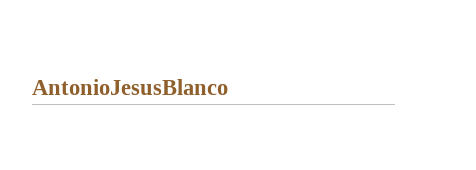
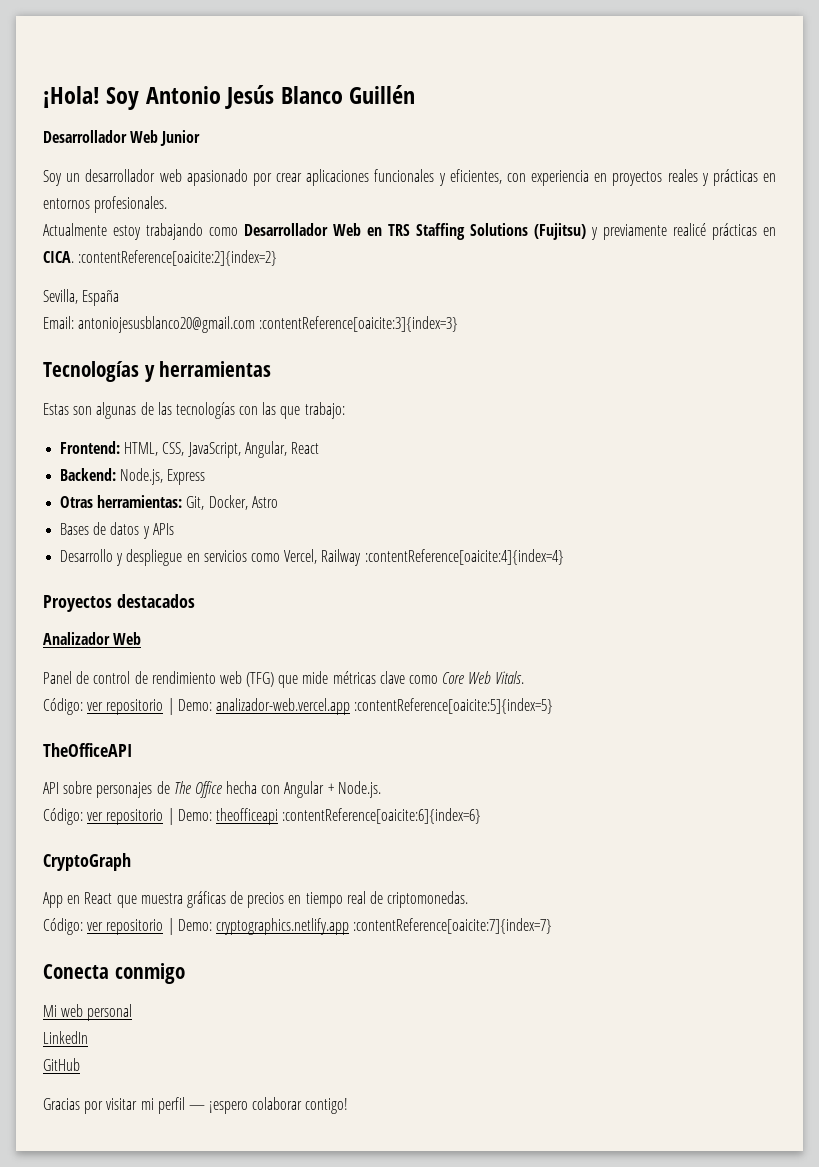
- AntonioJesusBlanco
+ ¡Hola! Soy Antonio Jesús Blanco Guillén
+ Desarrollador Web Junior
+ Soy un desarrollador web apasionado por crear aplicaciones funcionales y eficientes, con experiencia en proyectos reales y prácticas en entornos profesionales.
+ Actualmente estoy trabajando como Desarrollador Web en TRS Staffing Solutions (Fujitsu) y previamente realicé prácticas en CICA. :contentReference[oaicite:2]{index=2}
+ Sevilla, España
+ Email: antoniojesusblanco20@gmail.com :contentReference[oaicite:3]{index=3}
+ Tecnologías y herramientas
+ Estas son algunas de las tecnologías con las que trabajo:
+ Frontend: HTML, CSS, JavaScript, Angular, React
+ Backend: Node.js, Express
+ Otras herramientas: Git, Docker, Astro
+ Bases de datos y APIs
+ Desarrollo y despliegue en servicios como Vercel, Railway :contentReference[oaicite:4]{index=4}
+ Proyectos destacados
+ Analizador Web
+ Panel de control de rendimiento web (TFG) que mide métricas clave como Core Web Vitals.
+ Código: ver repositorio | Demo: analizador-web.vercel.app :contentReference[oaicite:5]{index=5}
+ TheOfficeAPI
+ API sobre personajes de The Office hecha con Angular + Node.js.
+ Código: ver repositorio | Demo: theofficeapi :contentReference[oaicite:6]{index=6}
+ CryptoGraph
+ App en React que muestra gráficas de precios en tiempo real de criptomonedas.
+ Código: ver repositorio | Demo: cryptographics.netlify.app :contentReference[oaicite:7]{index=7}
+ Conecta conmigo
+ Mi web personal
+ LinkedIn
+ GitHub
+ Gracias por visitar mi perfil — ¡espero colaborar contigo!

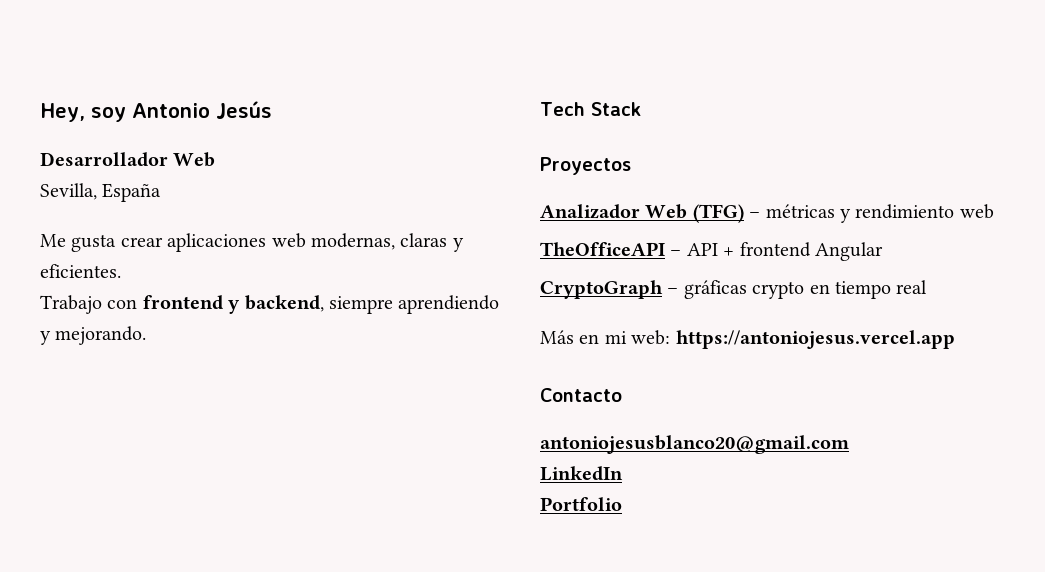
- ¡Hola! Soy Antonio Jesús Blanco Guillén
- Desarrollador Web Junior
- Soy un desarrollador web apasionado por crear aplicaciones funcionales y eficientes, con experiencia en proyectos reales y prácticas en entornos profesionales.
- Actualmente estoy trabajando como Desarrollador Web en TRS Staffing Solutions (Fujitsu) y previamente realicé prácticas en CICA. :contentReference[oaicite:2]{index=2}
+ Hey, soy Antonio Jesús
+ Desarrollador Web
  Sevilla, España
- Email: antoniojesusblanco20@gmail.com :contentReference[oaicite:3]{index=3}
- Tecnologías y herramientas
- Estas son algunas de las tecnologías con las que trabajo:
- Frontend: HTML, CSS, JavaScript, Angular, React
- Backend: Node.js, Express
- Otras herramientas: Git, Docker, Astro
- Bases de datos y APIs
- Desarrollo y despliegue en servicios como Vercel, Railway :contentReference[oaicite:4]{index=4}
+ Me gusta crear aplicaciones web modernas, claras y eficientes.
+ Trabajo con frontend y backend, siempre aprendiendo y mejorando.
+ Tech Stack
- Proyectos destacados
+ Proyectos
- Analizador Web
- Panel de control de rendimiento web (TFG) que mide métricas clave como Core Web Vitals.
- Código: ver repositorio | Demo: analizador-web.vercel.app :contentReference[oaicite:5]{index=5}
- TheOfficeAPI
- API sobre personajes de The Office hecha con Angular + Node.js.
- Código: ver repositorio | Demo: theofficeapi :contentReference[oaicite:6]{index=6}
- CryptoGraph
- App en React que muestra gráficas de precios en tiempo real de criptomonedas.
- Código: ver repositorio | Demo: cryptographics.netlify.app :contentReference[oaicite:7]{index=7}
- Conecta conmigo
- Mi web personal
+ Analizador Web (TFG) – métricas y rendimiento web
+ TheOfficeAPI – API + frontend Angular
+ CryptoGraph – gráficas crypto en tiempo real
+ Más en mi web: https://antoniojesus.vercel.app
+ Contacto
+ antoniojesusblanco20@gmail.com
  LinkedIn
- GitHub
- Gracias por visitar mi perfil — ¡espero colaborar contigo!
+ Portfolio

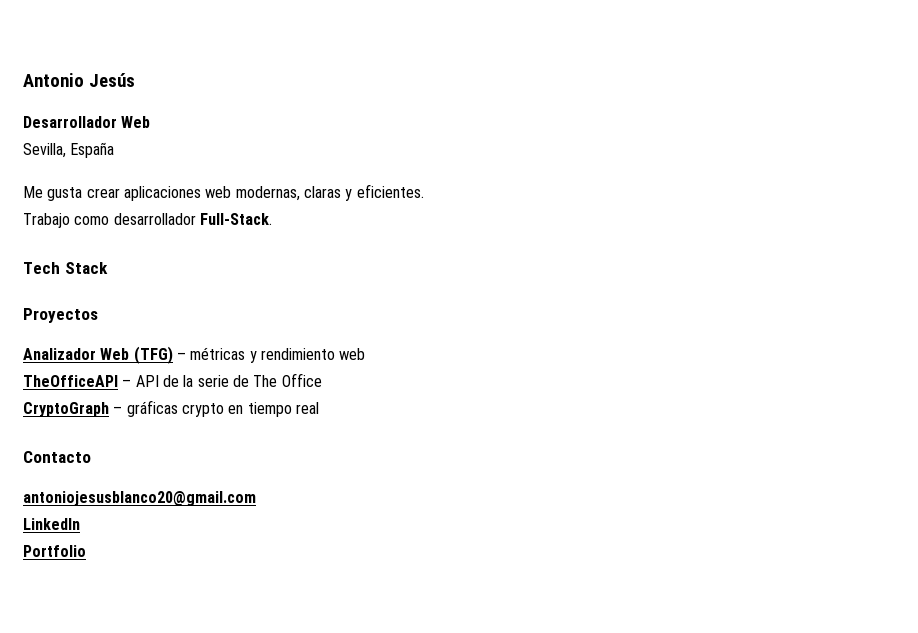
- Hey, soy Antonio Jesús
+ Antonio Jesús
- Trabajo con frontend y backend, siempre aprendiendo y mejorando.
+ Trabajo como desarrollador Full-Stack.
- TheOfficeAPI – API + frontend Angular
+ TheOfficeAPI – API de la serie de The Office
- Más en mi web: https://antoniojesus.vercel.app

